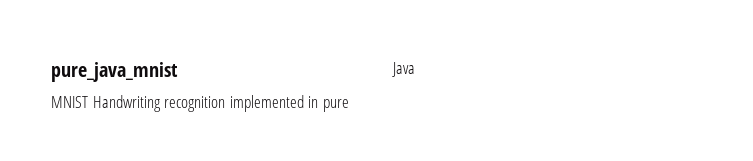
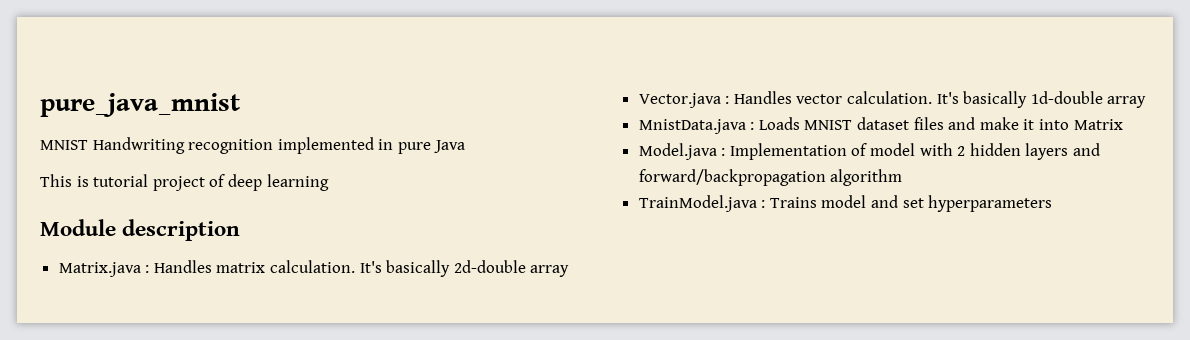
+ This is tutorial project of deep learning
+ Module description
+ Matrix.java : Handles matrix calculation. It's basically 2d-double array
+ Vector.java : Handles vector calculation. It's basically 1d-double array
+ MnistData.java : Loads MNIST dataset files and make it into Matrix
+ Model.java : Implementation of model with 2 hidden layers and forward/backpropagation algorithm
+ TrainModel.java : Trains model and set hyperparameters

